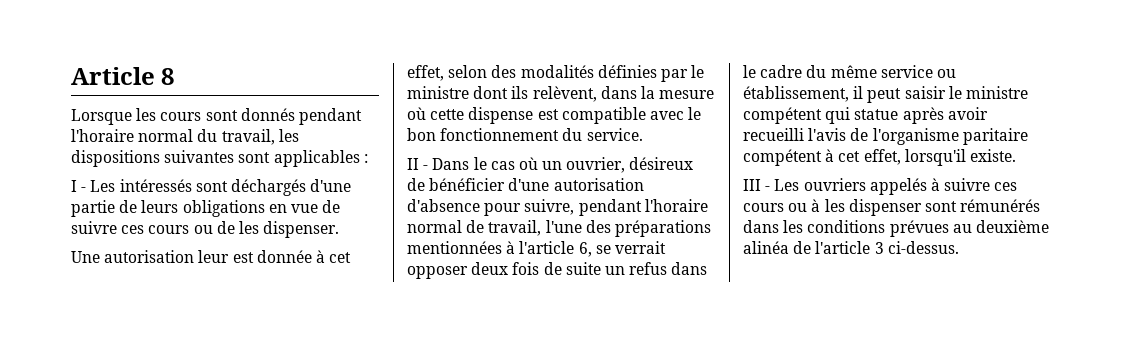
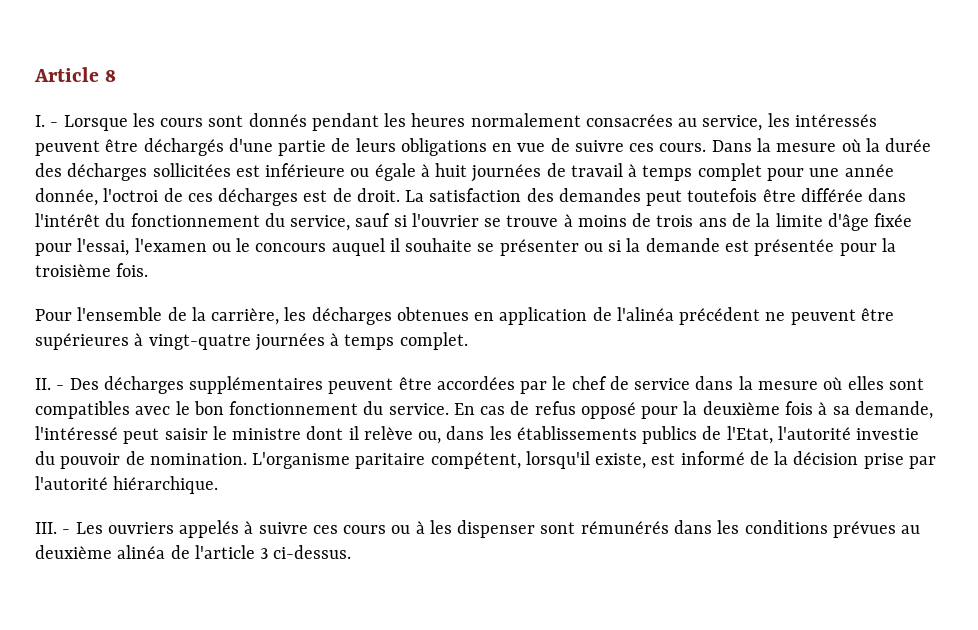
- Lorsque les cours sont donnés pendant l'horaire normal du travail, les dispositions suivantes sont applicables :
- I - Les intéressés sont déchargés d'une partie de leurs obligations en vue de suivre ces cours ou de les dispenser.
- Une autorisation leur est donnée à cet effet, selon des modalités définies par le ministre dont ils relèvent, dans la mesure où cette dispense est compatible avec le bon fonctionnement du service.
- II - Dans le cas où un ouvrier, désireux de bénéficier d'une autorisation d'absence pour suivre, pendant l'horaire normal de travail, l'une des préparations mentionnées à l'article 6, se verrait opposer deux fois de suite un refus dans le cadre du même service ou établissement, il peut saisir le ministre compétent qui statue après avoir recueilli l'avis de l'organisme paritaire compétent à cet effet, lorsqu'il existe.
- III - Les ouvriers appelés à suivre ces cours ou à les dispenser sont rémunérés dans les conditions prévues au deuxième alinéa de l'article 3 ci-dessus.
+ I. - Lorsque les cours sont donnés pendant les heures normalement consacrées au service, les intéressés peuvent être déchargés d'une partie de leurs obligations en vue de suivre ces cours. Dans la mesure où la durée des décharges sollicitées est inférieure ou égale à huit journées de travail à temps complet pour une année donnée, l'octroi de ces décharges est de droit. La satisfaction des demandes peut toutefois être différée dans l'intérêt du fonctionnement du service, sauf si l'ouvrier se trouve à moins de trois ans de la limite d'âge fixée pour l'essai, l'examen ou le concours auquel il souhaite se présenter ou si la demande est présentée pour la troisième fois.
+ Pour l'ensemble de la carrière, les décharges obtenues en application de l'alinéa précédent ne peuvent être supérieures à vingt-quatre journées à temps complet.
+ II. - Des décharges supplémentaires peuvent être accordées par le chef de service dans la mesure où elles sont compatibles avec le bon fonctionnement du service. En cas de refus opposé pour la deuxième fois à sa demande, l'intéressé peut saisir le ministre dont il relève ou, dans les établissements publics de l'Etat, l'autorité investie du pouvoir de nomination. L'organisme paritaire compétent, lorsqu'il existe, est informé de la décision prise par l'autorité hiérarchique.
+ III. - Les ouvriers appelés à suivre ces cours ou à les dispenser sont rémunérés dans les conditions prévues au deuxième alinéa de l'article 3 ci-dessus.

